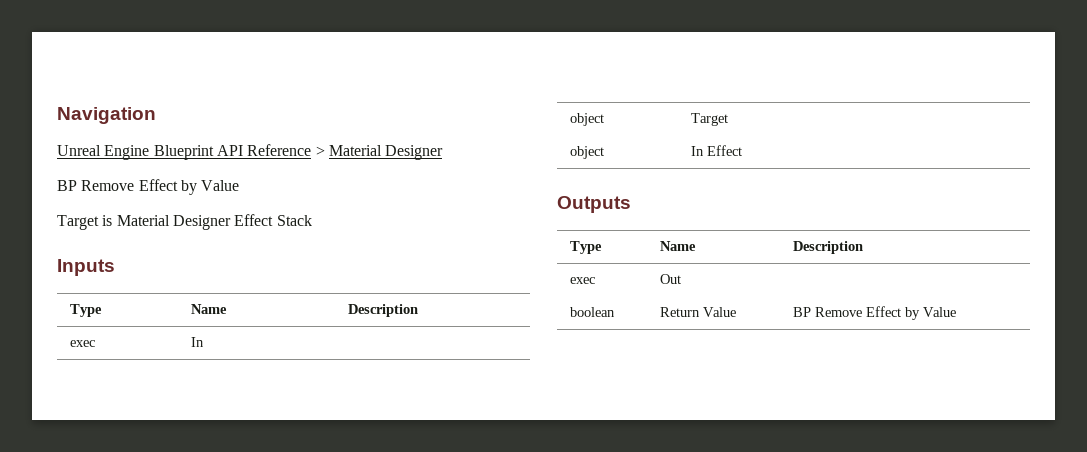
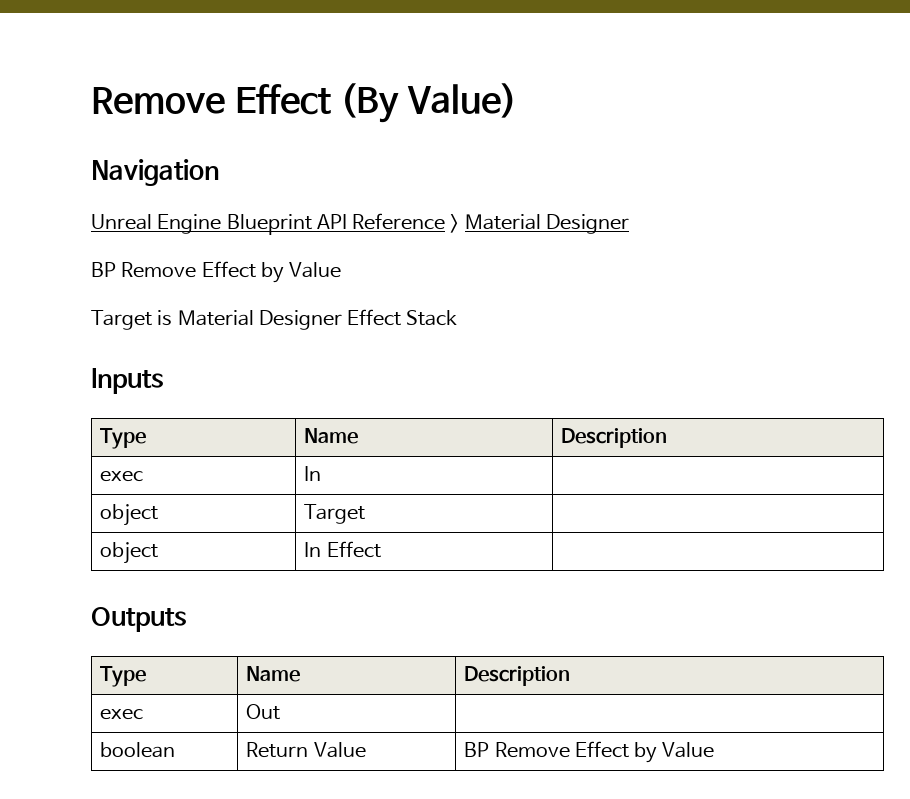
+ Remove Effect (By Value)

